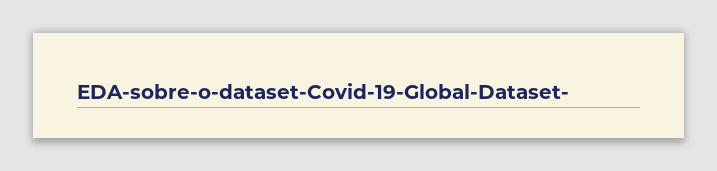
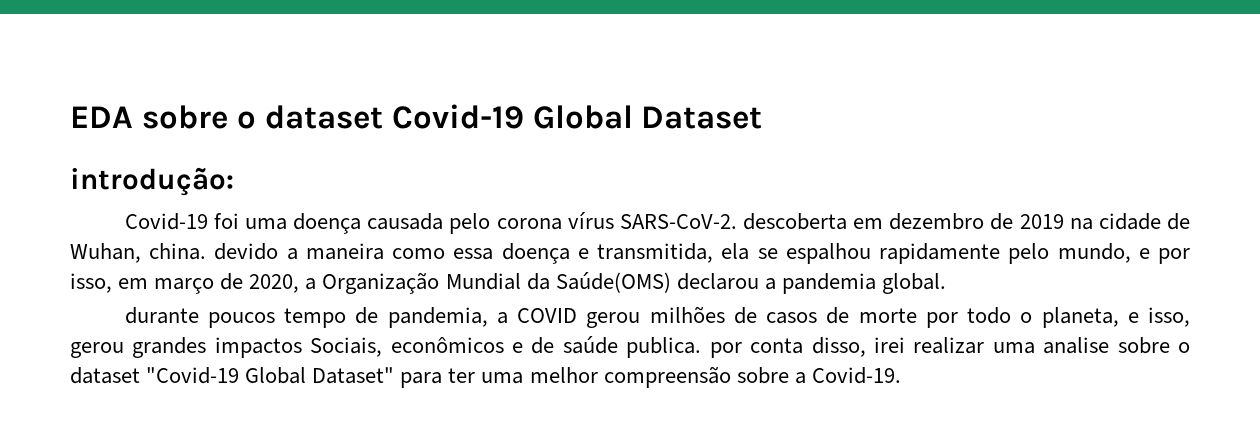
- EDA-sobre-o-dataset-Covid-19-Global-Dataset-
+ EDA sobre o dataset Covid-19 Global Dataset
+ introdução:
+ Covid-19 foi uma doença causada pelo corona vírus SARS-CoV-2. descoberta em dezembro de 2019 na cidade de Wuhan, china. devido a maneira como essa doença e transmitida, ela se espalhou rapidamente pelo mundo, e por isso, em março de 2020, a Organização Mundial da Saúde(OMS) declarou a pandemia global.
+ durante poucos tempo de pandemia, a COVID gerou milhões de casos de morte por todo o planeta, e isso, gerou grandes impactos Sociais, econômicos e de saúde publica. por conta disso, irei realizar uma analise sobre o dataset "Covid-19 Global Dataset" para ter uma melhor compreensão sobre a Covid-19.

